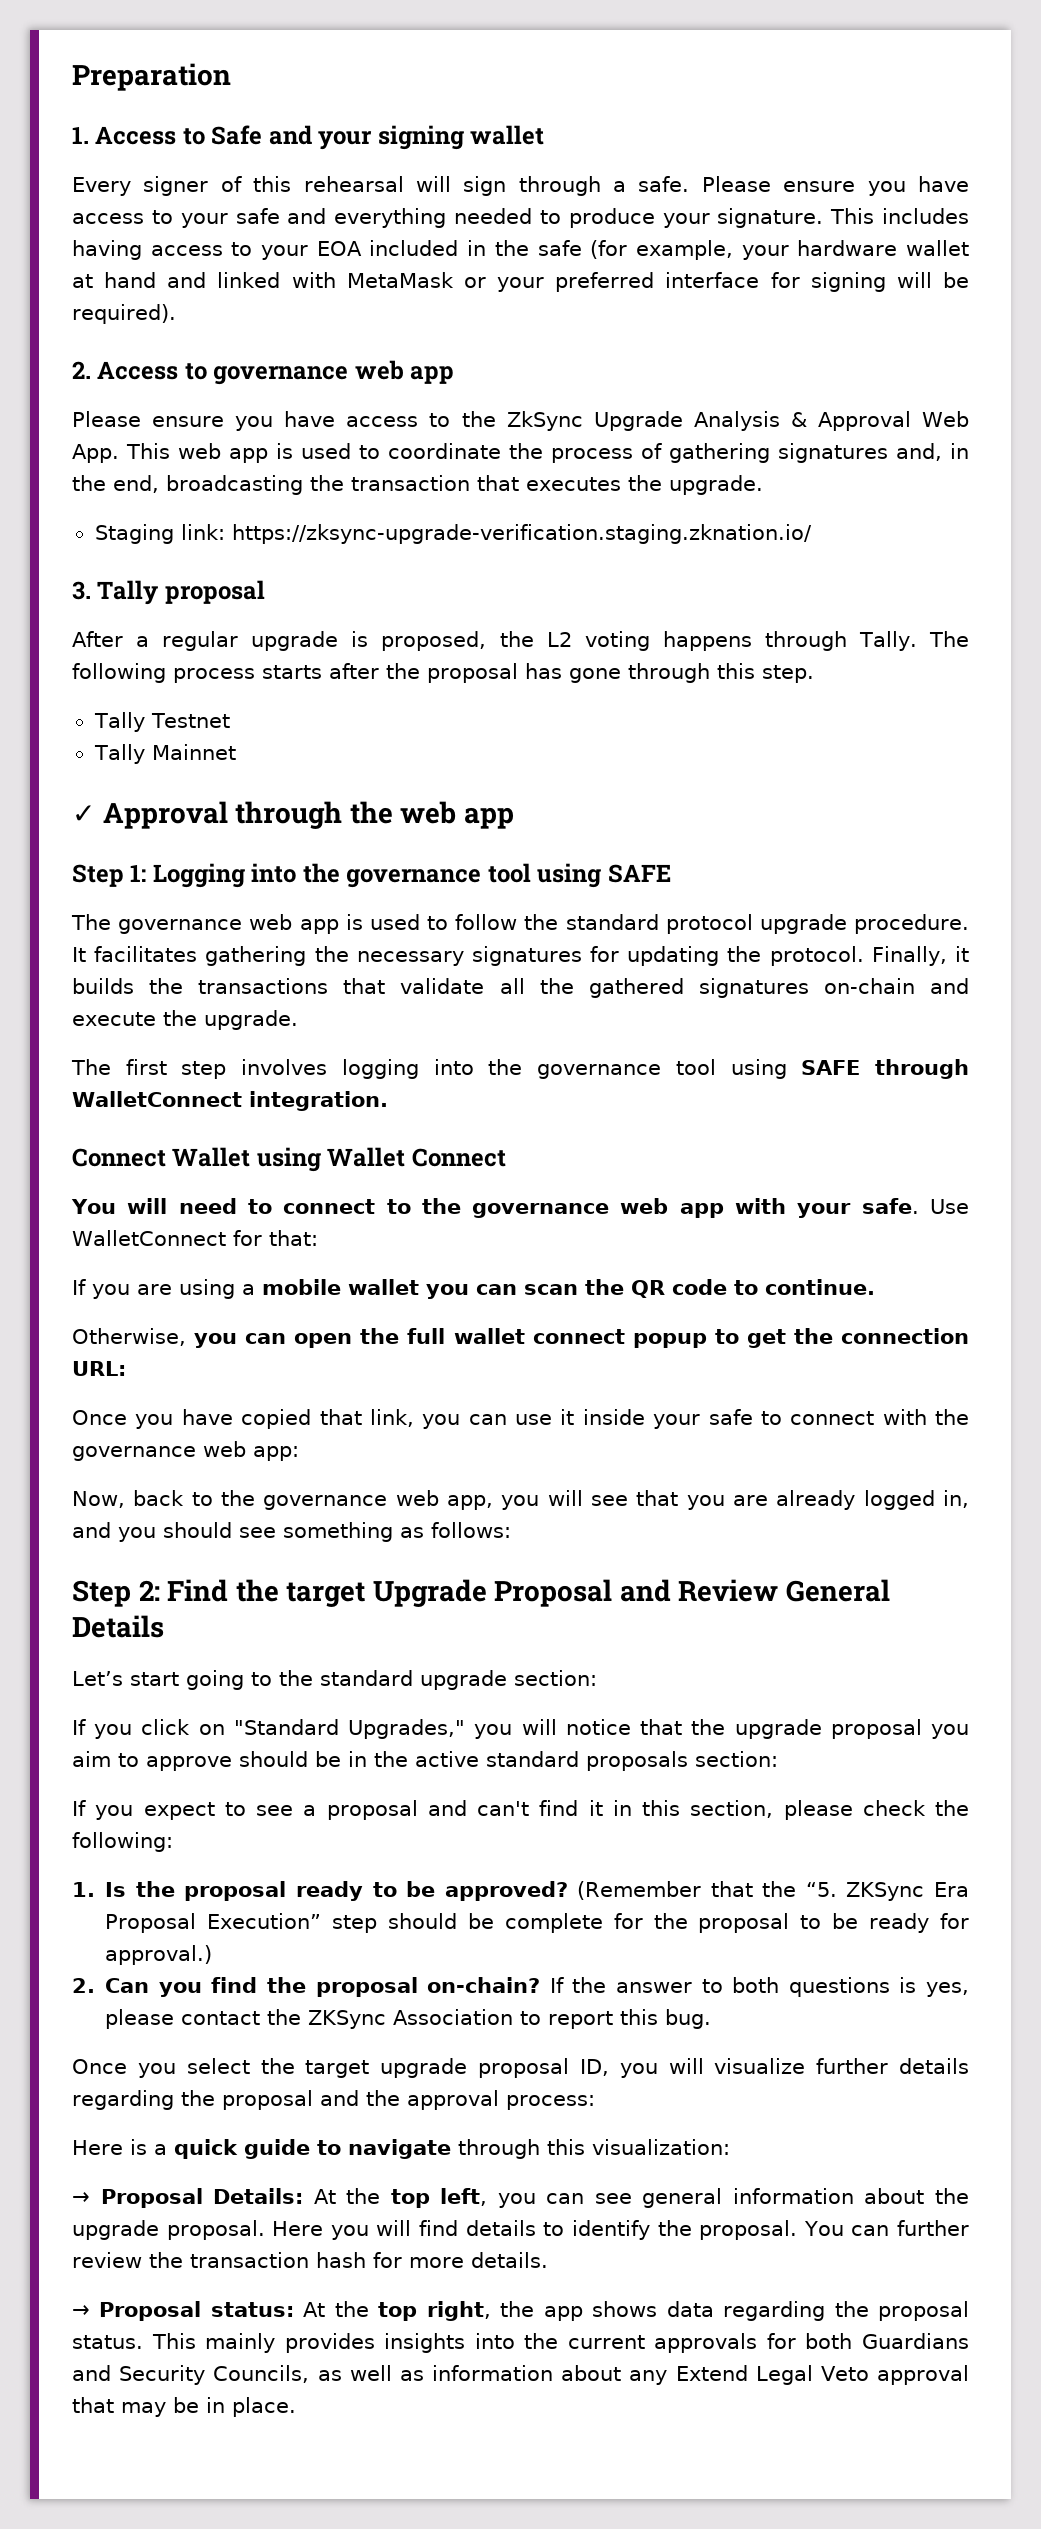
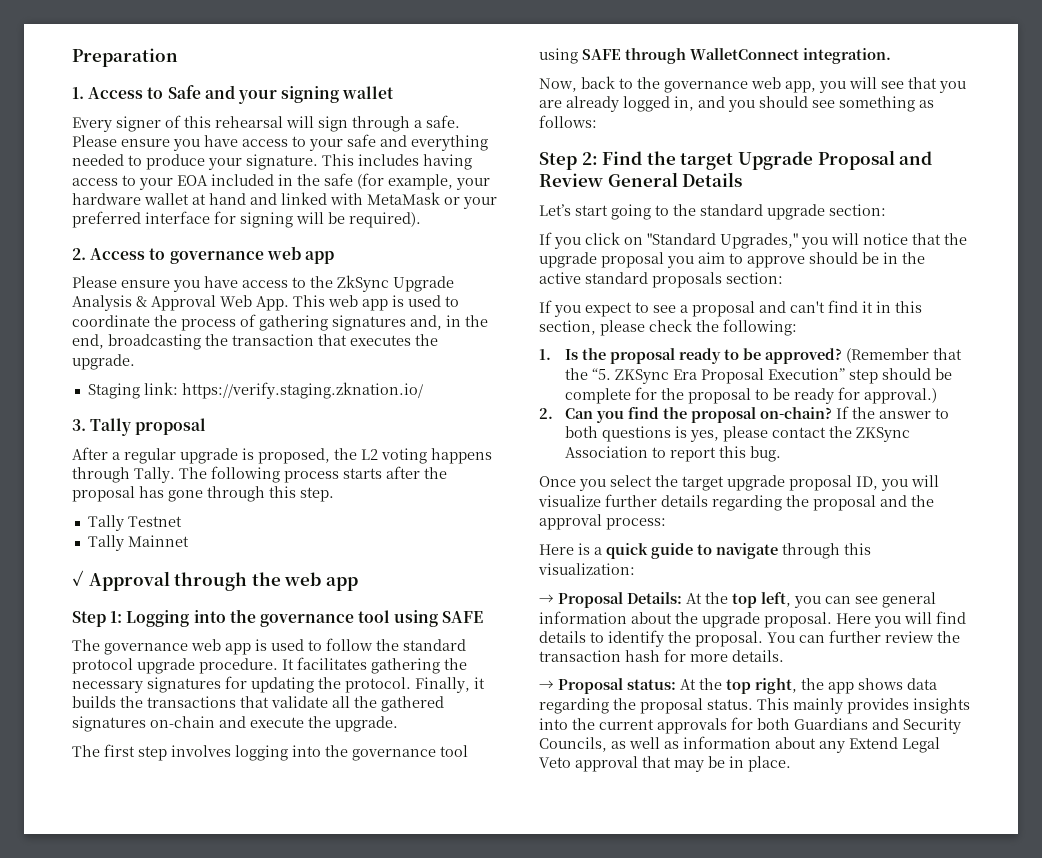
- Staging link: https://zksync-upgrade-verification.staging.zknation.io/
+ Staging link: https://verify.staging.zknation.io/
- Connect Wallet using Wallet Connect
- You will need to connect to the governance web app with your safe. Use WalletConnect for that:
- If you are using a mobile wallet you can scan the QR code to continue.
- Otherwise, you can open the full wallet connect popup to get the connection URL:
- Once you have copied that link, you can use it inside your safe to connect with the governance web app:

